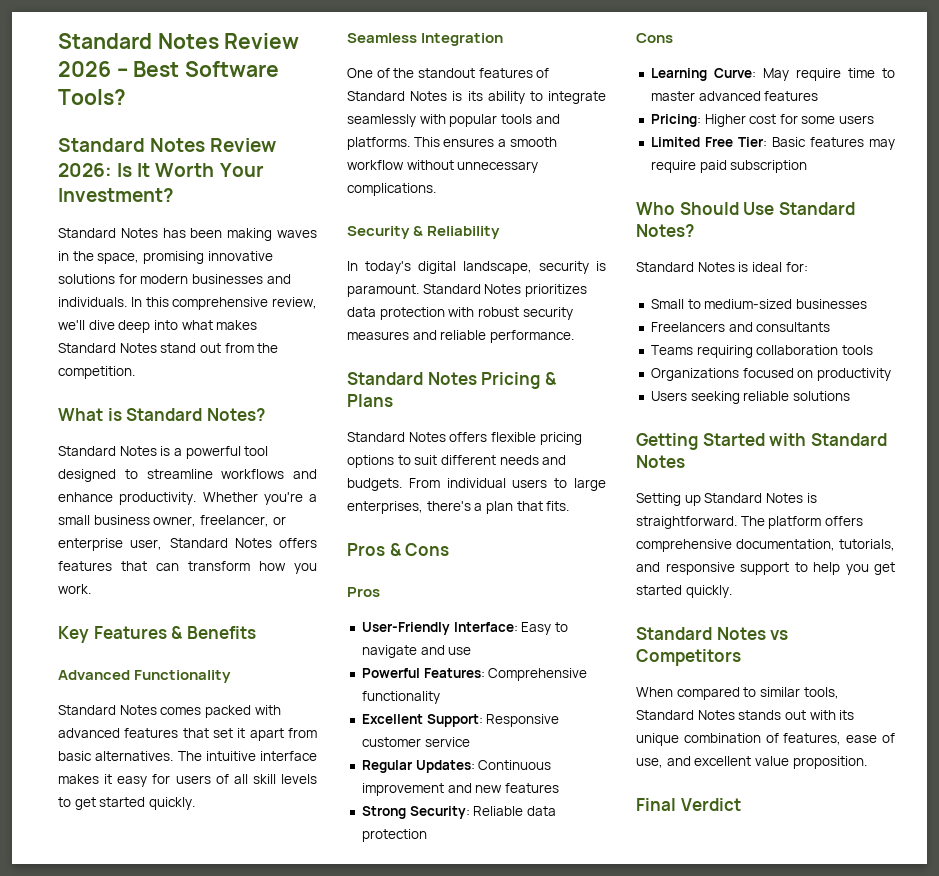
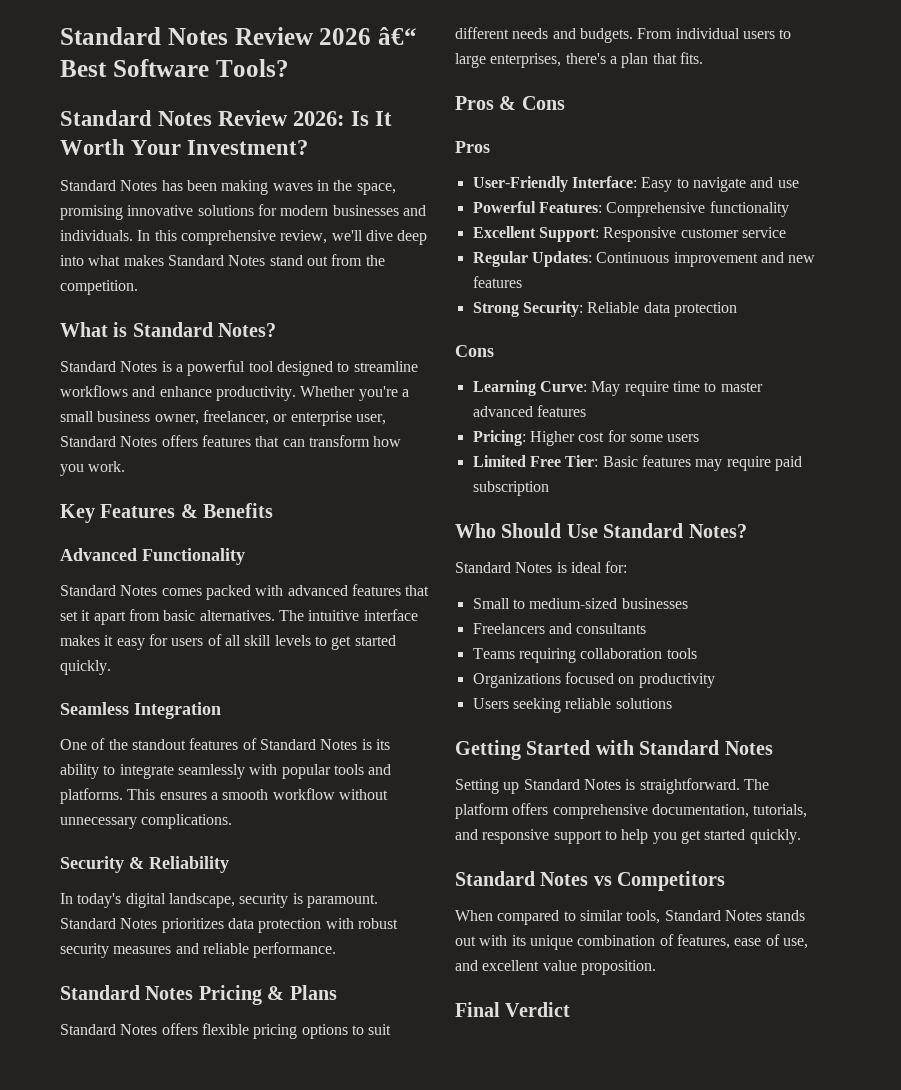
- Standard Notes Review 2026 – Best Software Tools?
+ Standard Notes Review 2026 â€“ Best Software Tools?

